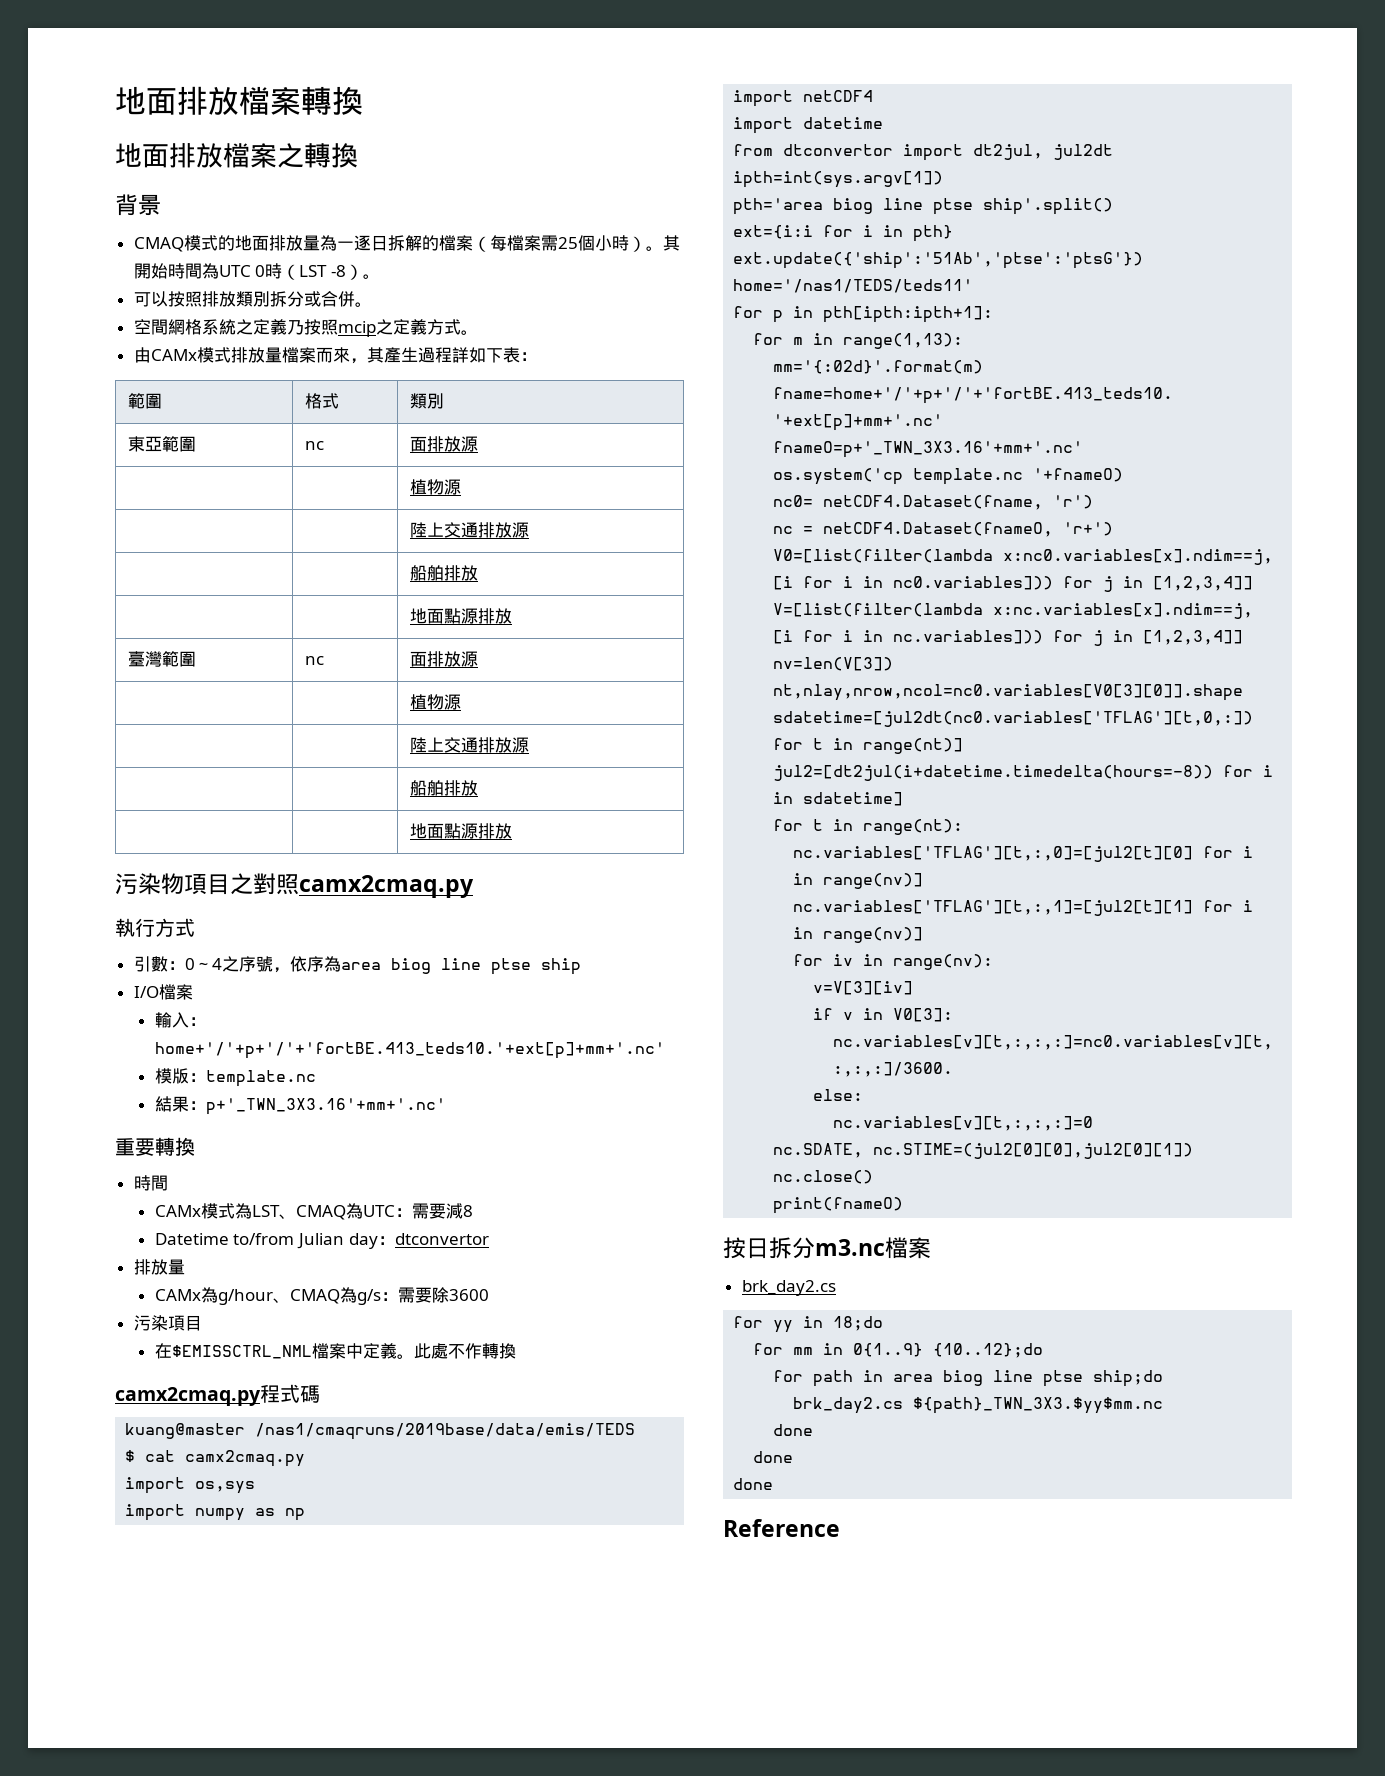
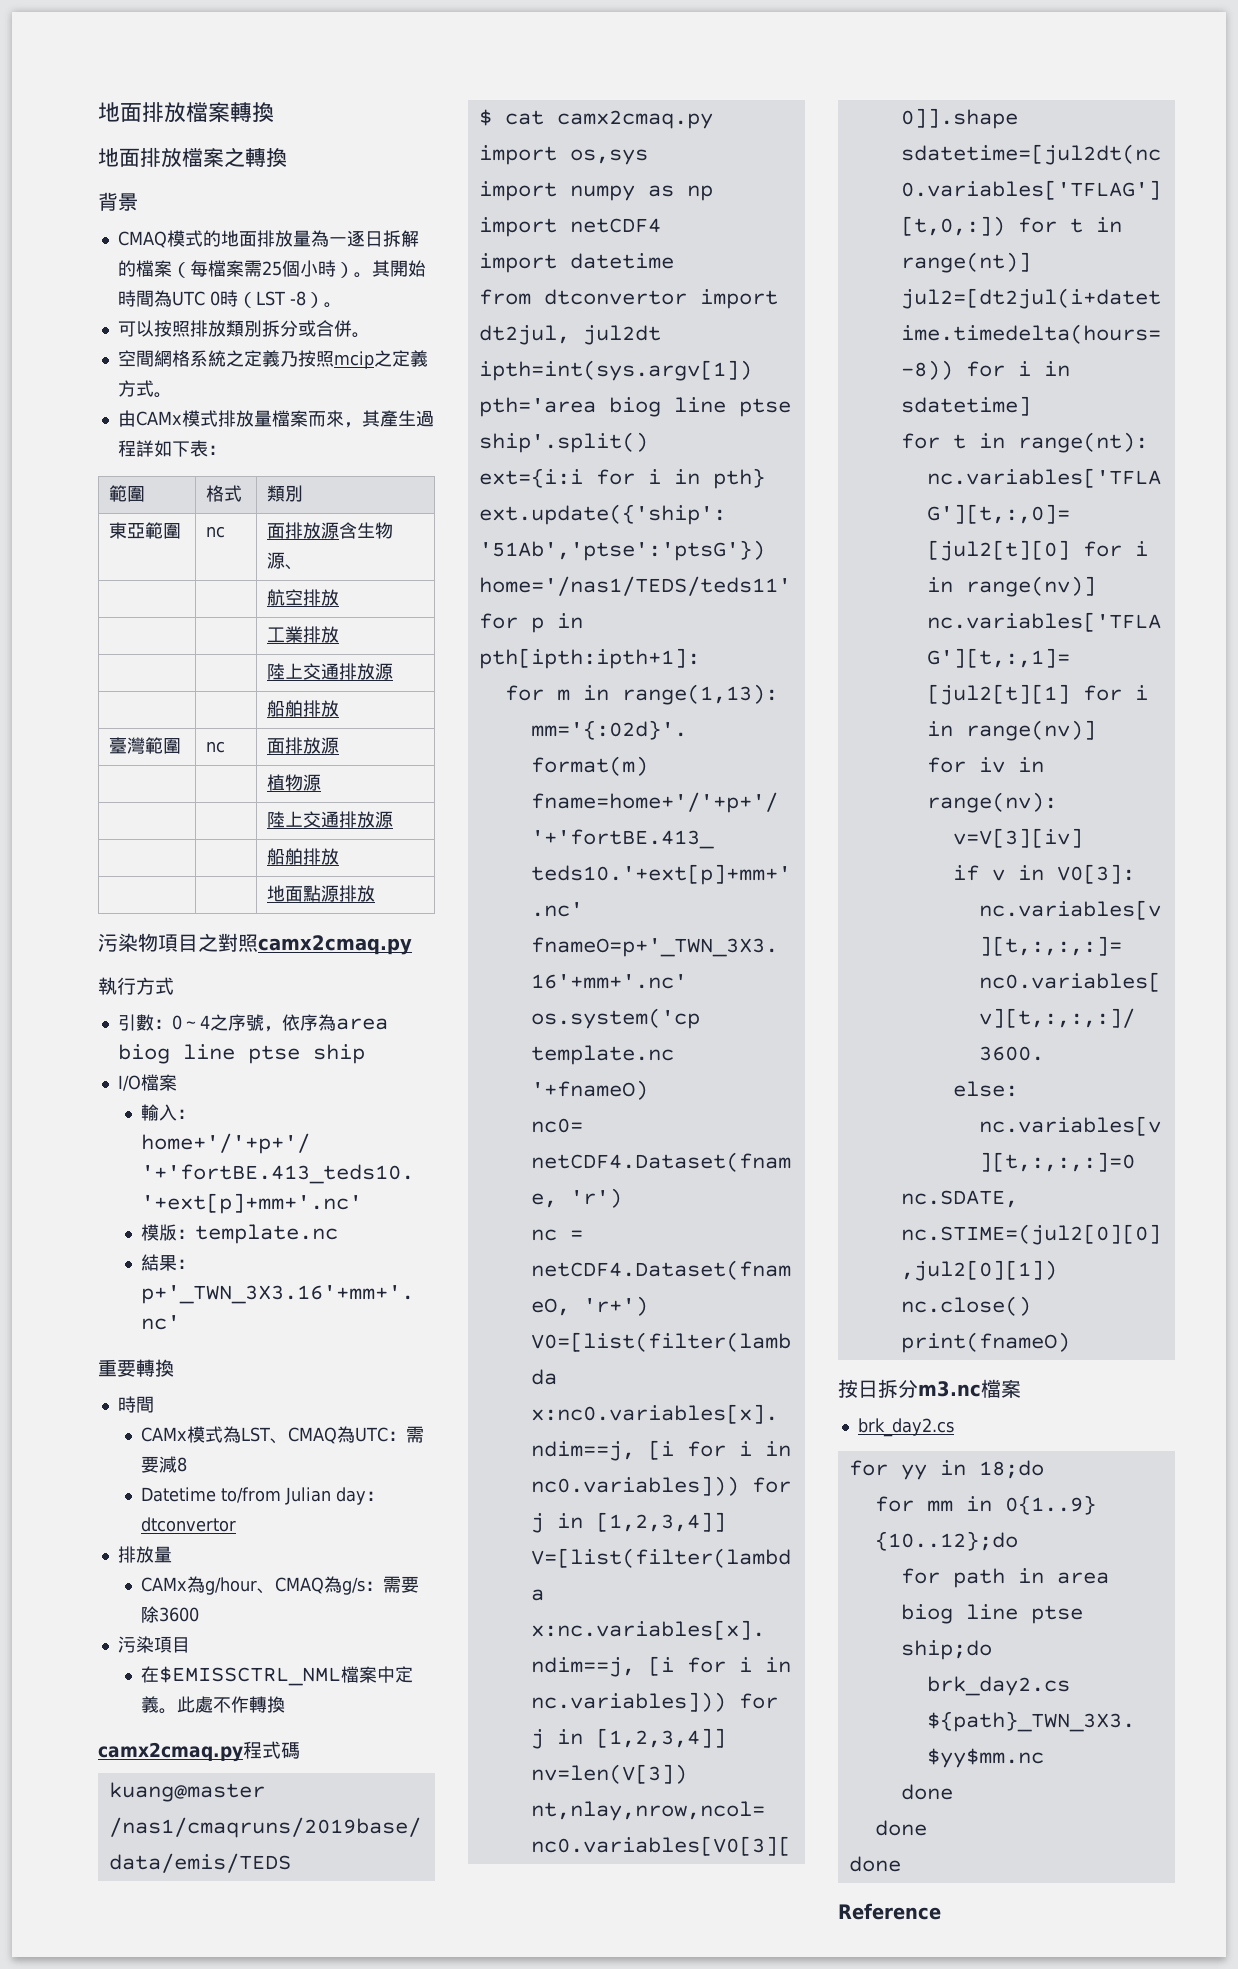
- 東亞範圍 | nc | 面排放源
- | | 植物源
+ 東亞範圍 | nc | 面排放源含生物源、
+ | | 航空排放
+ | | 工業排放
  | | 陸上交通排放源
  | | 船舶排放
- | | 地面點源排放

